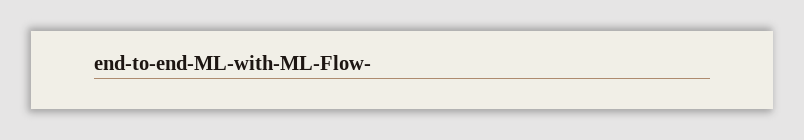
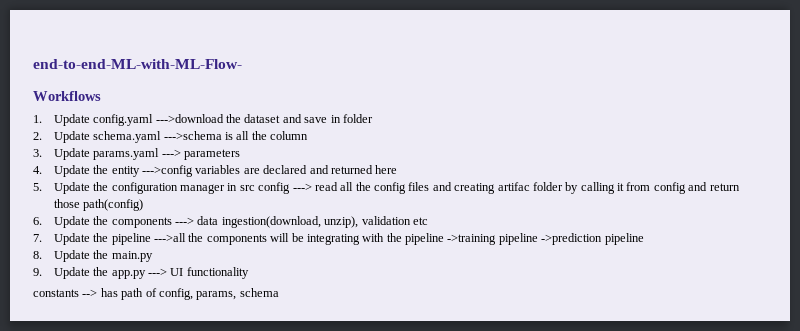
+ Workflows
+ 1. Update config.yaml --->download the dataset and save in folder
+ 2. Update schema.yaml --->schema is all the column
+ 3. Update params.yaml ---> parameters
+ 4. Update the entity --->config variables are declared and returned here
+ 5. Update the configuration manager in src config ---> read all the config files and creating artifac folder by calling it from config and return those path(config)
+ 6. Update the components ---> data ingestion(download, unzip), validation etc
+ 7. Update the pipeline --->all the components will be integrating with the pipeline ->training pipeline ->prediction pipeline
+ 8. Update the main.py
+ 9. Update the app.py ---> UI functionality
+ constants --> has path of config, params, schema

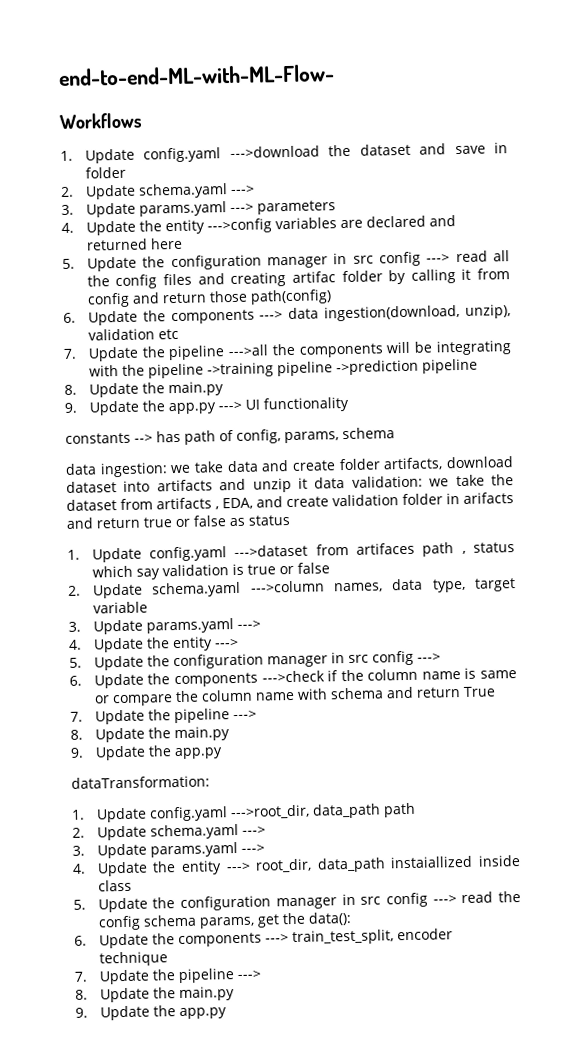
  1. Update config.yaml --->download the dataset and save in folder
- 2. Update schema.yaml --->schema is all the column
+ 2. Update schema.yaml --->
+ data ingestion: we take data and create folder artifacts, download dataset into artifacts and unzip it data validation: we take the dataset from artifacts , EDA, and create validation folder in arifacts and return true or false as status
+ 1. Update config.yaml --->dataset from artifaces path , status which say validation is true or false
+ 2. Update schema.yaml --->column names, data type, target variable
+ 3. Update params.yaml --->
+ 4. Update the entity --->
+ 5. Update the configuration manager in src config --->
+ 6. Update the components --->check if the column name is same or compare the column name with schema and return True
+ 7. Update the pipeline --->
+ 8. Update the main.py
+ 9. Update the app.py
+ dataTransformation:
+ 1. Update config.yaml --->root_dir, data_path path
+ 2. Update schema.yaml --->
+ 3. Update params.yaml --->
+ 4. Update the entity ---> root_dir, data_path instaiallized inside class
+ 5. Update the configuration manager in src config ---> read the config schema params, get the data():
+ 6. Update the components ---> train_test_split, encoder technique
+ 7. Update the pipeline --->
+ 8. Update the main.py
+ 9. Update the app.py

